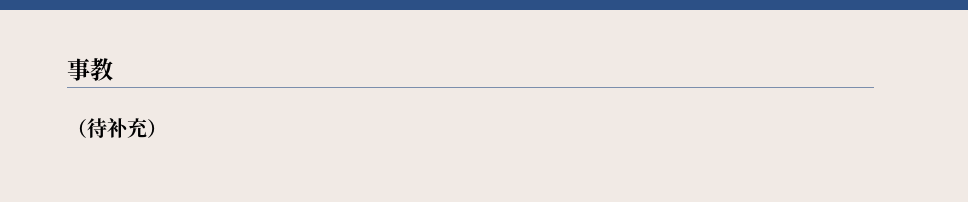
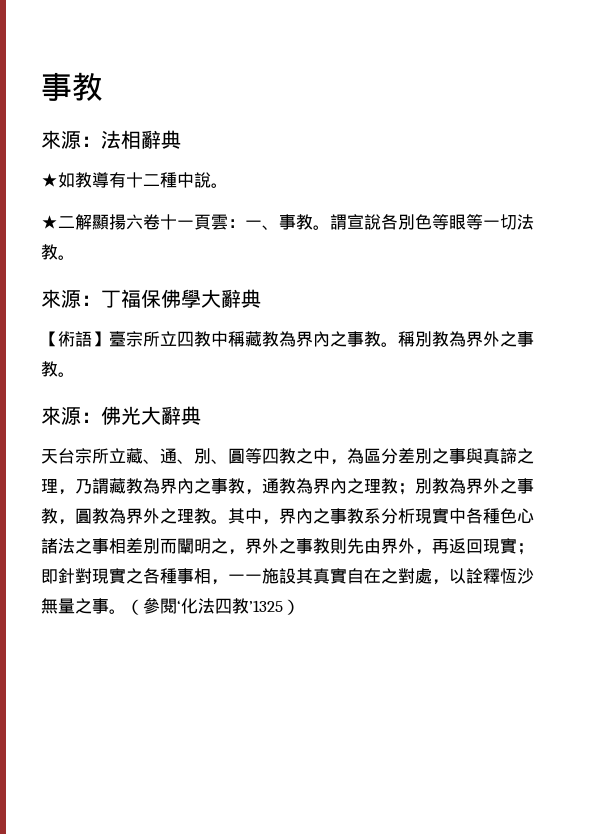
- （待补充）
+ 來源：法相辭典
+ ★如教導有十二種中說。
+ ★二解顯揚六卷十一頁雲：一、事教。謂宣說各別色等眼等一切法教。
+ 來源：丁福保佛學大辭典
+ 【術語】臺宗所立四教中稱藏教為界內之事教。稱別教為界外之事教。
+ 來源：佛光大辭典
+ 天台宗所立藏、通、別、圓等四教之中，為區分差別之事與真諦之理，乃謂藏教為界內之事教，通教為界內之理教；別教為界外之事教，圓教為界外之理教。其中，界內之事教系分析現實中各種色心諸法之事相差別而闡明之，界外之事教則先由界外，再返回現實；即針對現實之各種事相，一一施設其真實自在之對處，以詮釋恆沙無量之事。（參閱‘化法四教’1325）

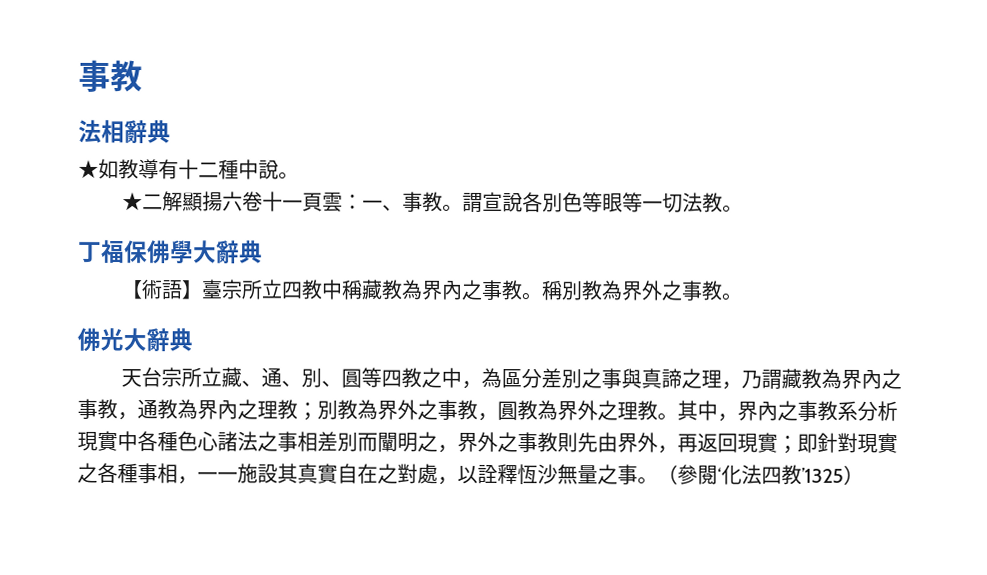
- 來源：法相辭典
+ 法相辭典
- 來源：丁福保佛學大辭典
+ 丁福保佛學大辭典
- 來源：佛光大辭典
+ 佛光大辭典

